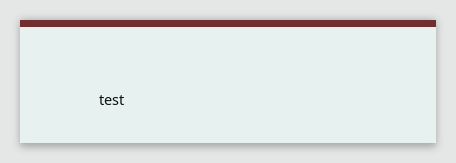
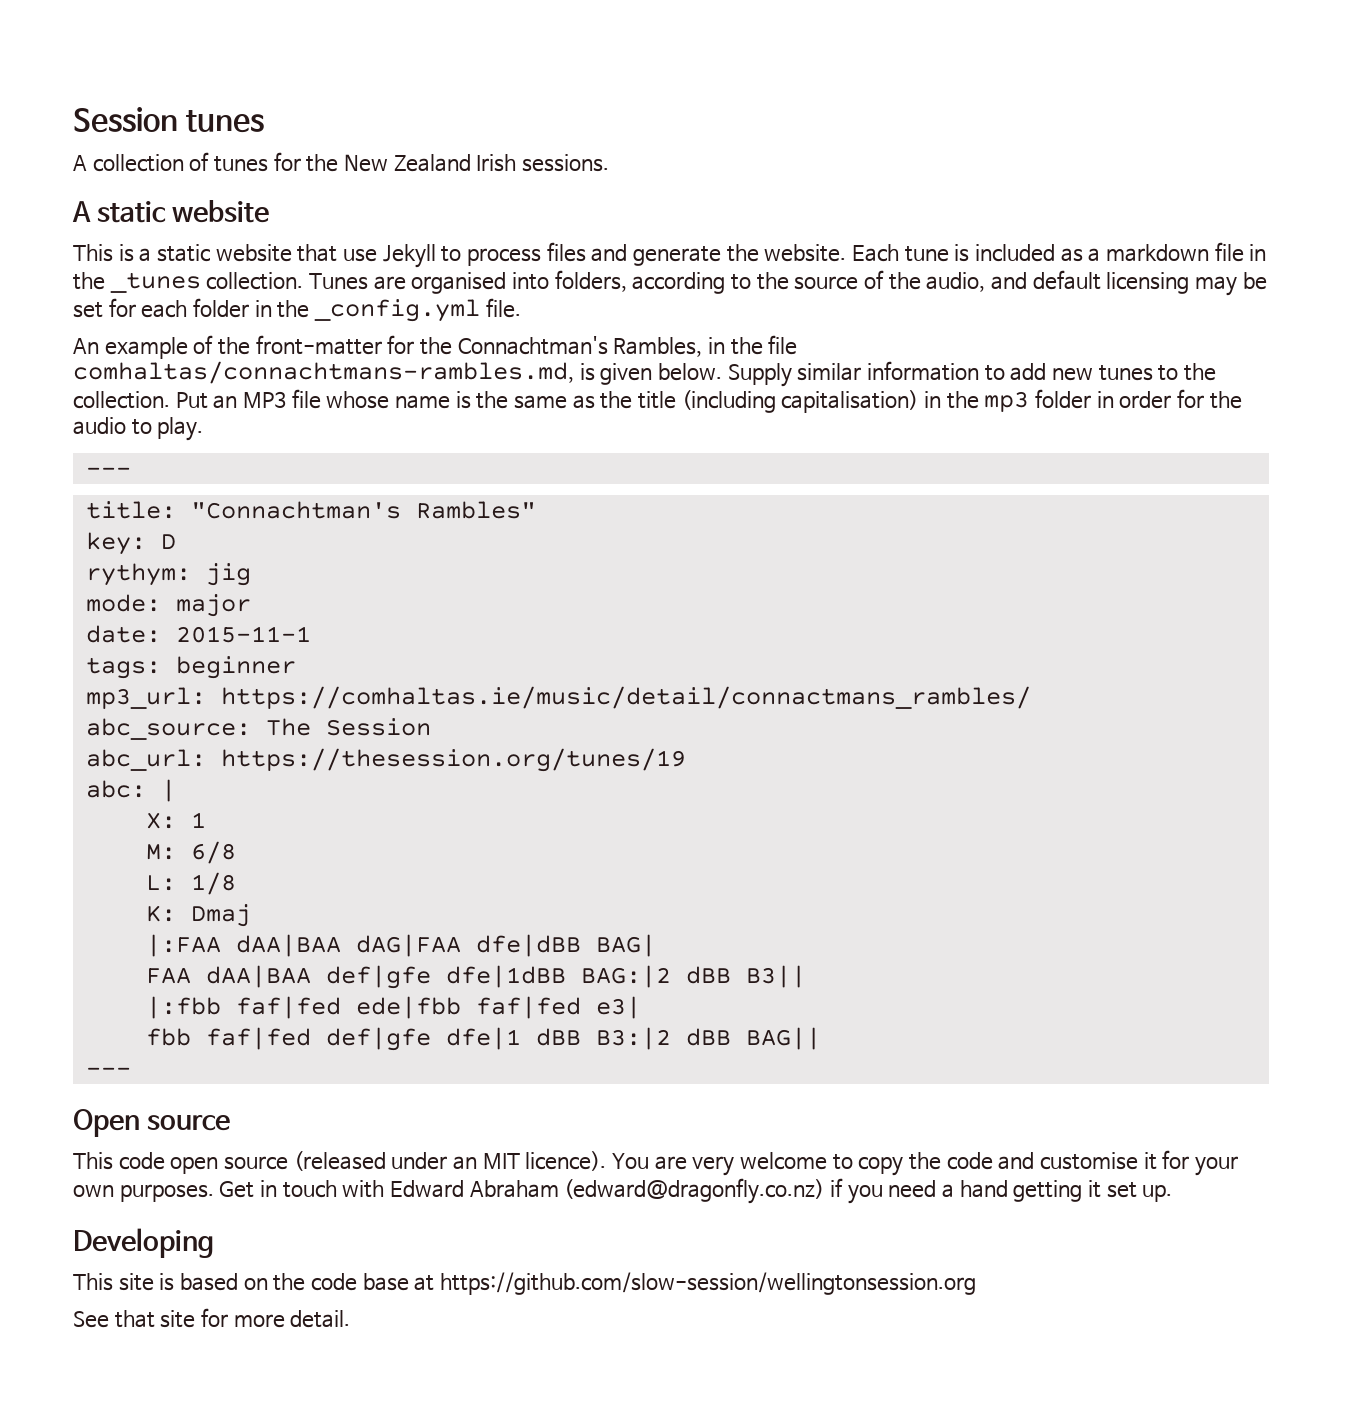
- test
+ Session tunes
+ A collection of tunes for the New Zealand Irish sessions.
+ A static website
+ This is a static website that use Jekyll to process files and generate the website. Each tune is included as a markdown file in the _tunes collection. Tunes are organised into folders, according to the source of the audio, and default licensing may be set for each folder in the _config.yml file.
+ An example of the front-matter for the Connachtman's Rambles, in the file comhaltas/connachtmans-rambles.md, is given below. Supply similar information to add new tunes to the collection. Put an MP3 file whose name is the same as the title (including capitalisation) in the mp3 folder in order for the audio to play.
+ ---
+ title: "Connachtman's Rambles"
+ key: D
+ rythym: jig
+ mode: major
+ date: 2015-11-1
+ tags: beginner
+ mp3_url: https://comhaltas.ie/music/detail/connactmans_rambles/
+ abc_source: The Session
+ abc_url: https://thesession.org/tunes/19
+ abc: |
+ X: 1
+ M: 6/8
+ L: 1/8
+ K: Dmaj
+ |:FAA dAA|BAA dAG|FAA dfe|dBB BAG|
+ FAA dAA|BAA def|gfe dfe|1dBB BAG:|2 dBB B3||
+ |:fbb faf|fed ede|fbb faf|fed e3|
+ fbb faf|fed def|gfe dfe|1 dBB B3:|2 dBB BAG||
+ ---
+ Open source
+ This code open source (released under an MIT licence). You are very welcome to copy the code and customise it for your own purposes. Get in touch with Edward Abraham (edward@dragonfly.co.nz) if you need a hand getting it set up.
+ Developing
+ This site is based on the code base at https://github.com/slow-session/wellingtonsession.org
+ See that site for more detail.

